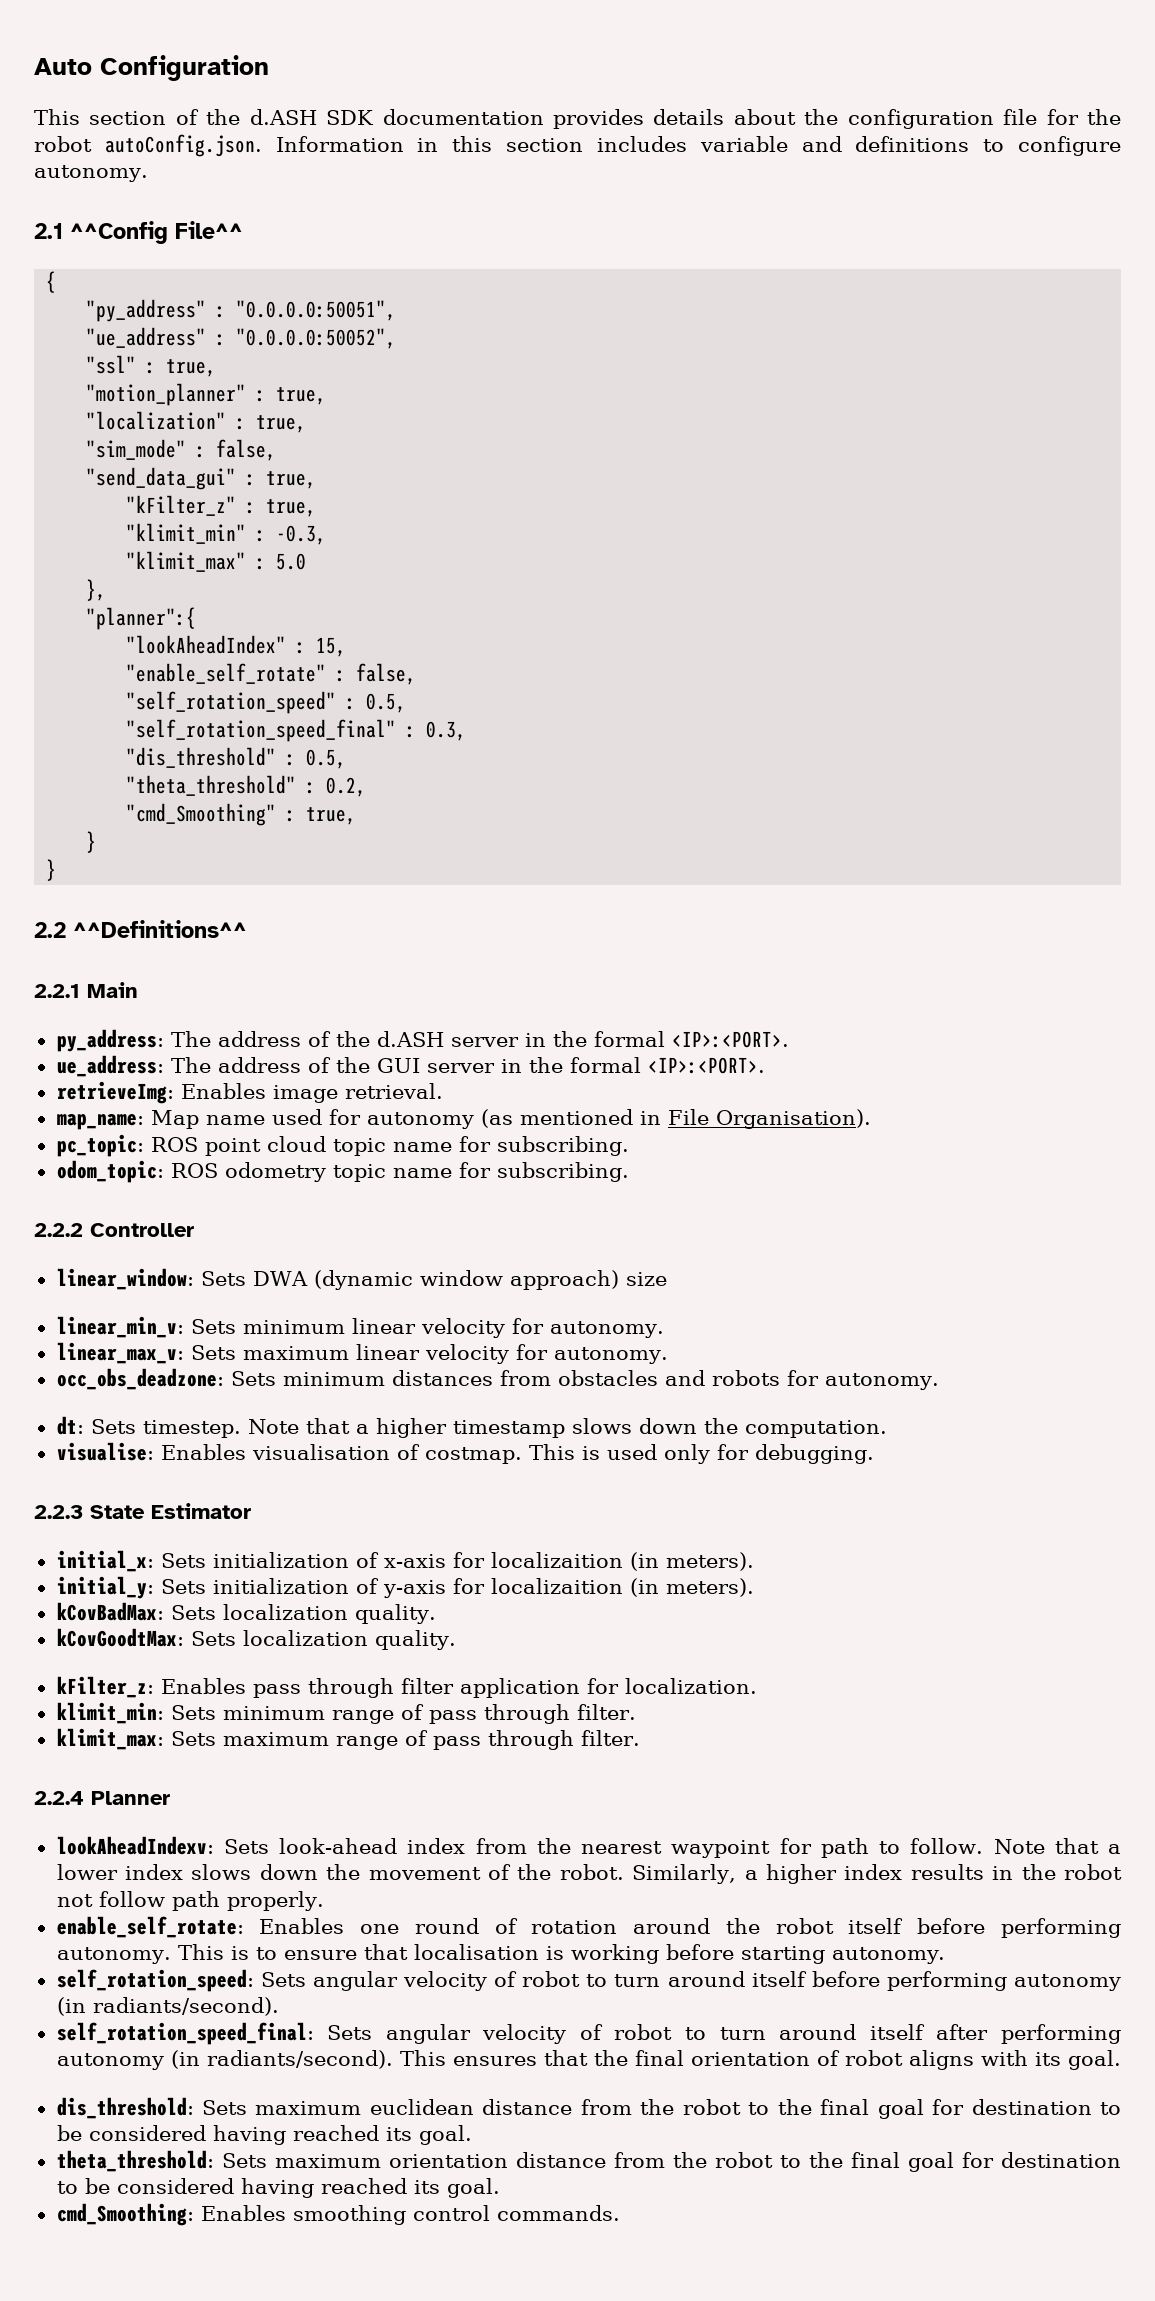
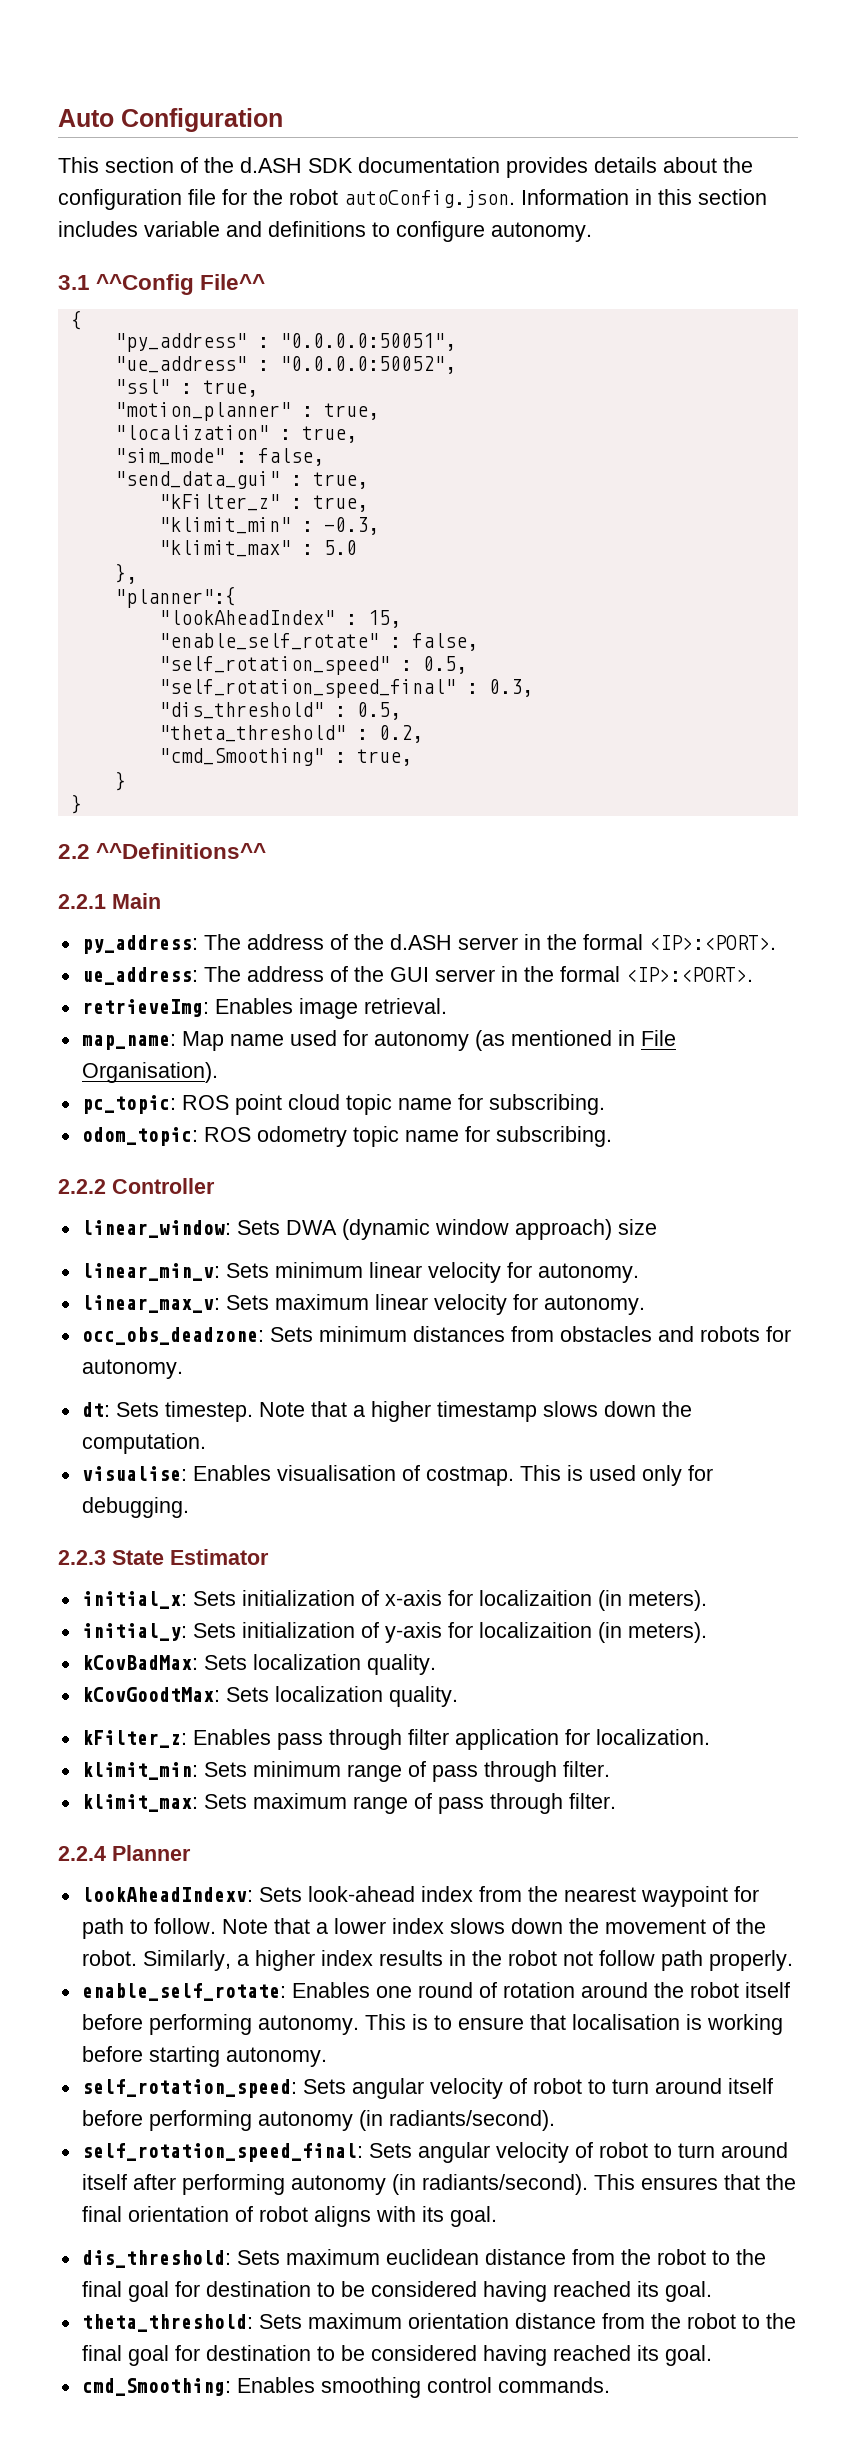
- 2.1 ^^Config File^^
+ 3.1 ^^Config File^^

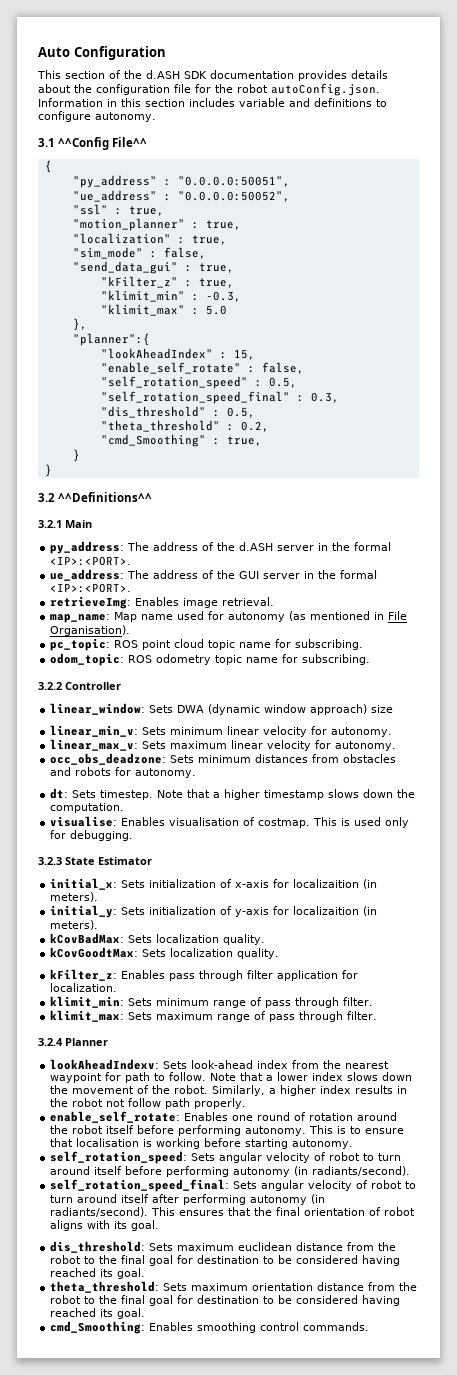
- 2.2 ^^Definitions^^
+ 3.2 ^^Definitions^^
- 2.2.1 Main
+ 3.2.1 Main
- 2.2.2 Controller
+ 3.2.2 Controller
- 2.2.3 State Estimator
+ 3.2.3 State Estimator
- 2.2.4 Planner
+ 3.2.4 Planner

